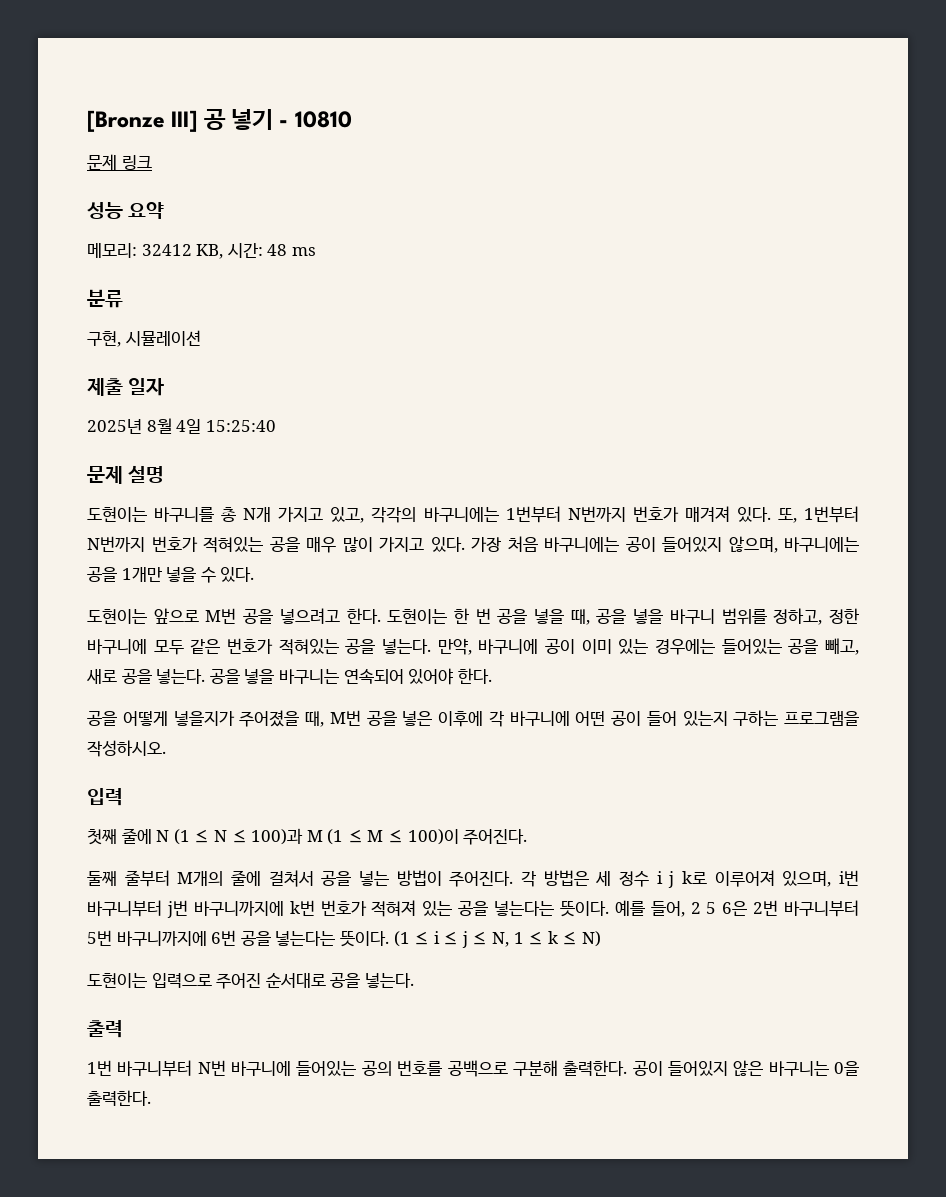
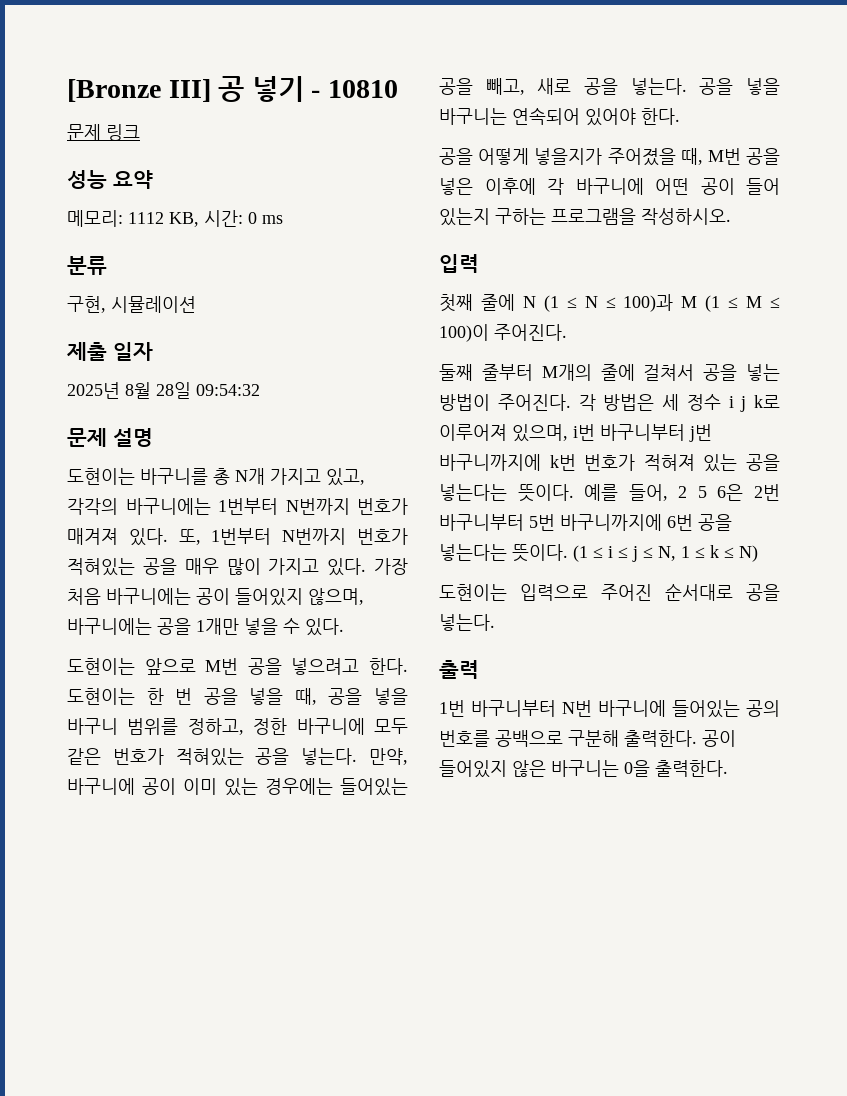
- 메모리: 32412 KB, 시간: 48 ms
+ 메모리: 1112 KB, 시간: 0 ms
- 2025년 8월 4일 15:25:40
+ 2025년 8월 28일 09:54:32

